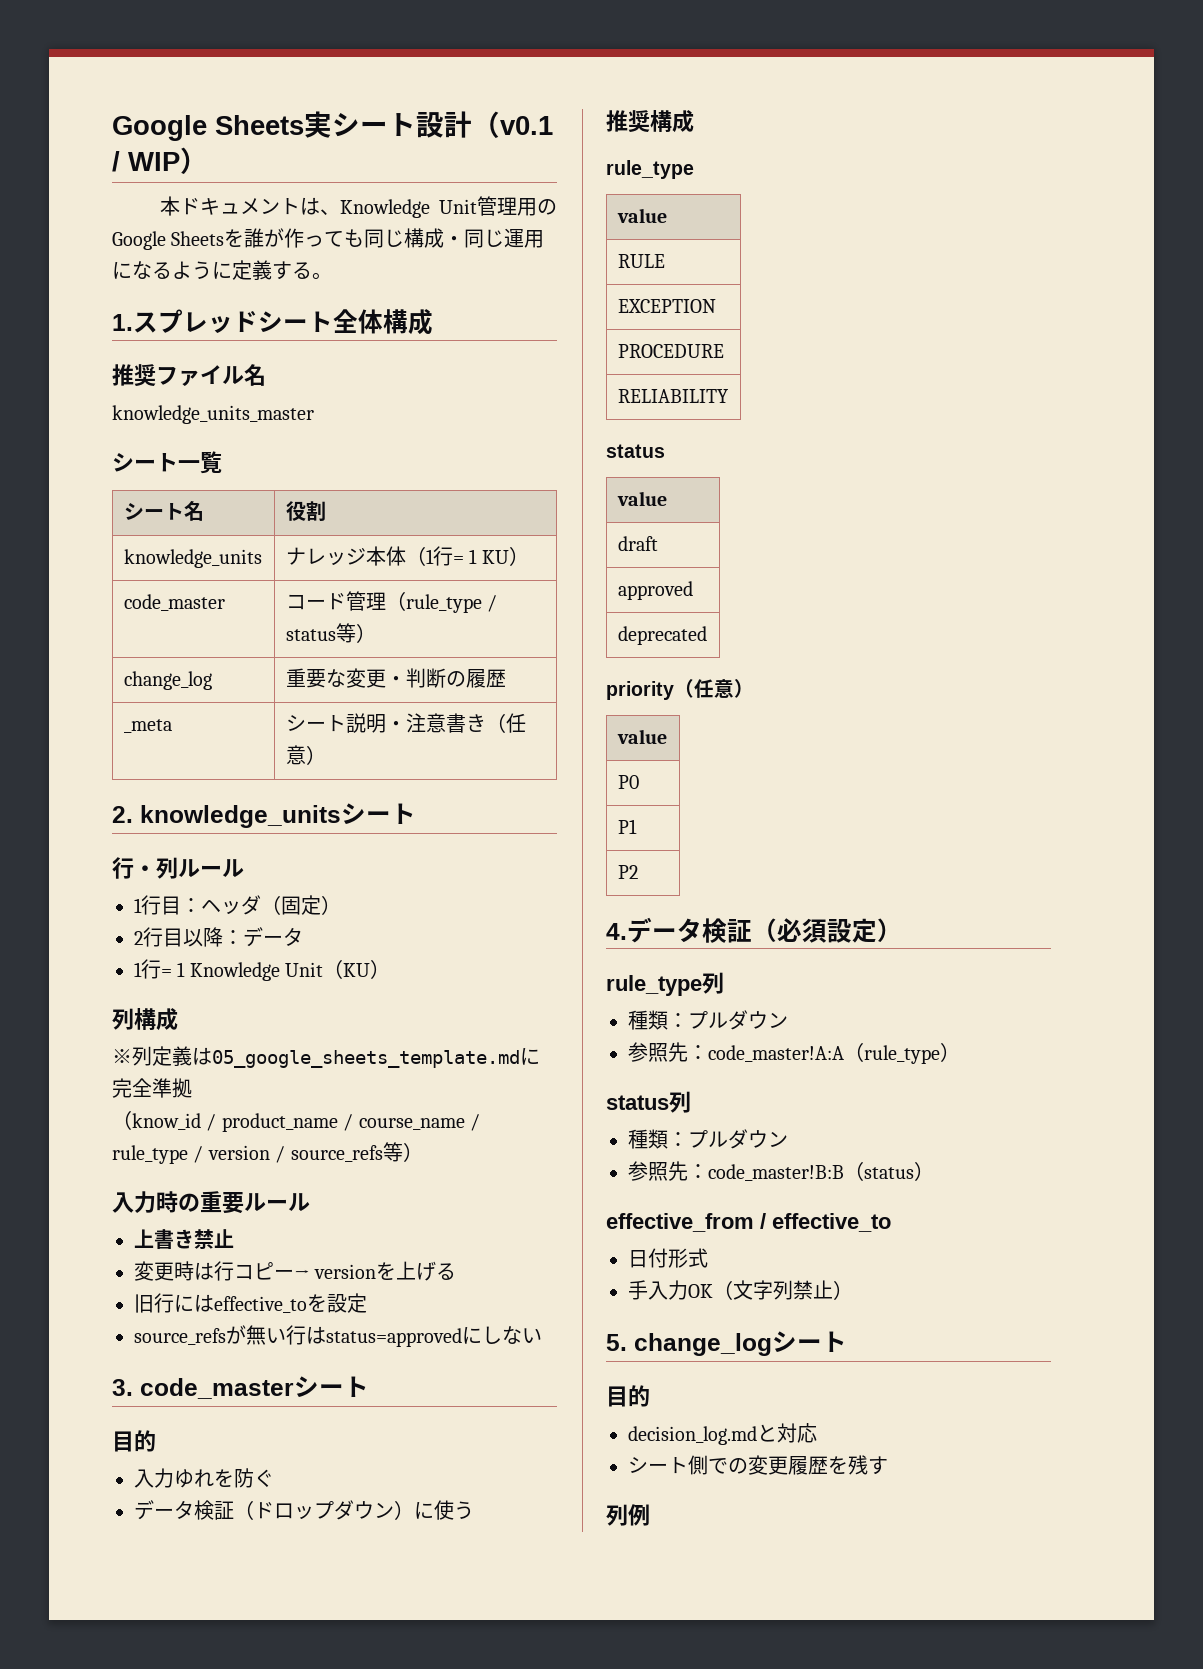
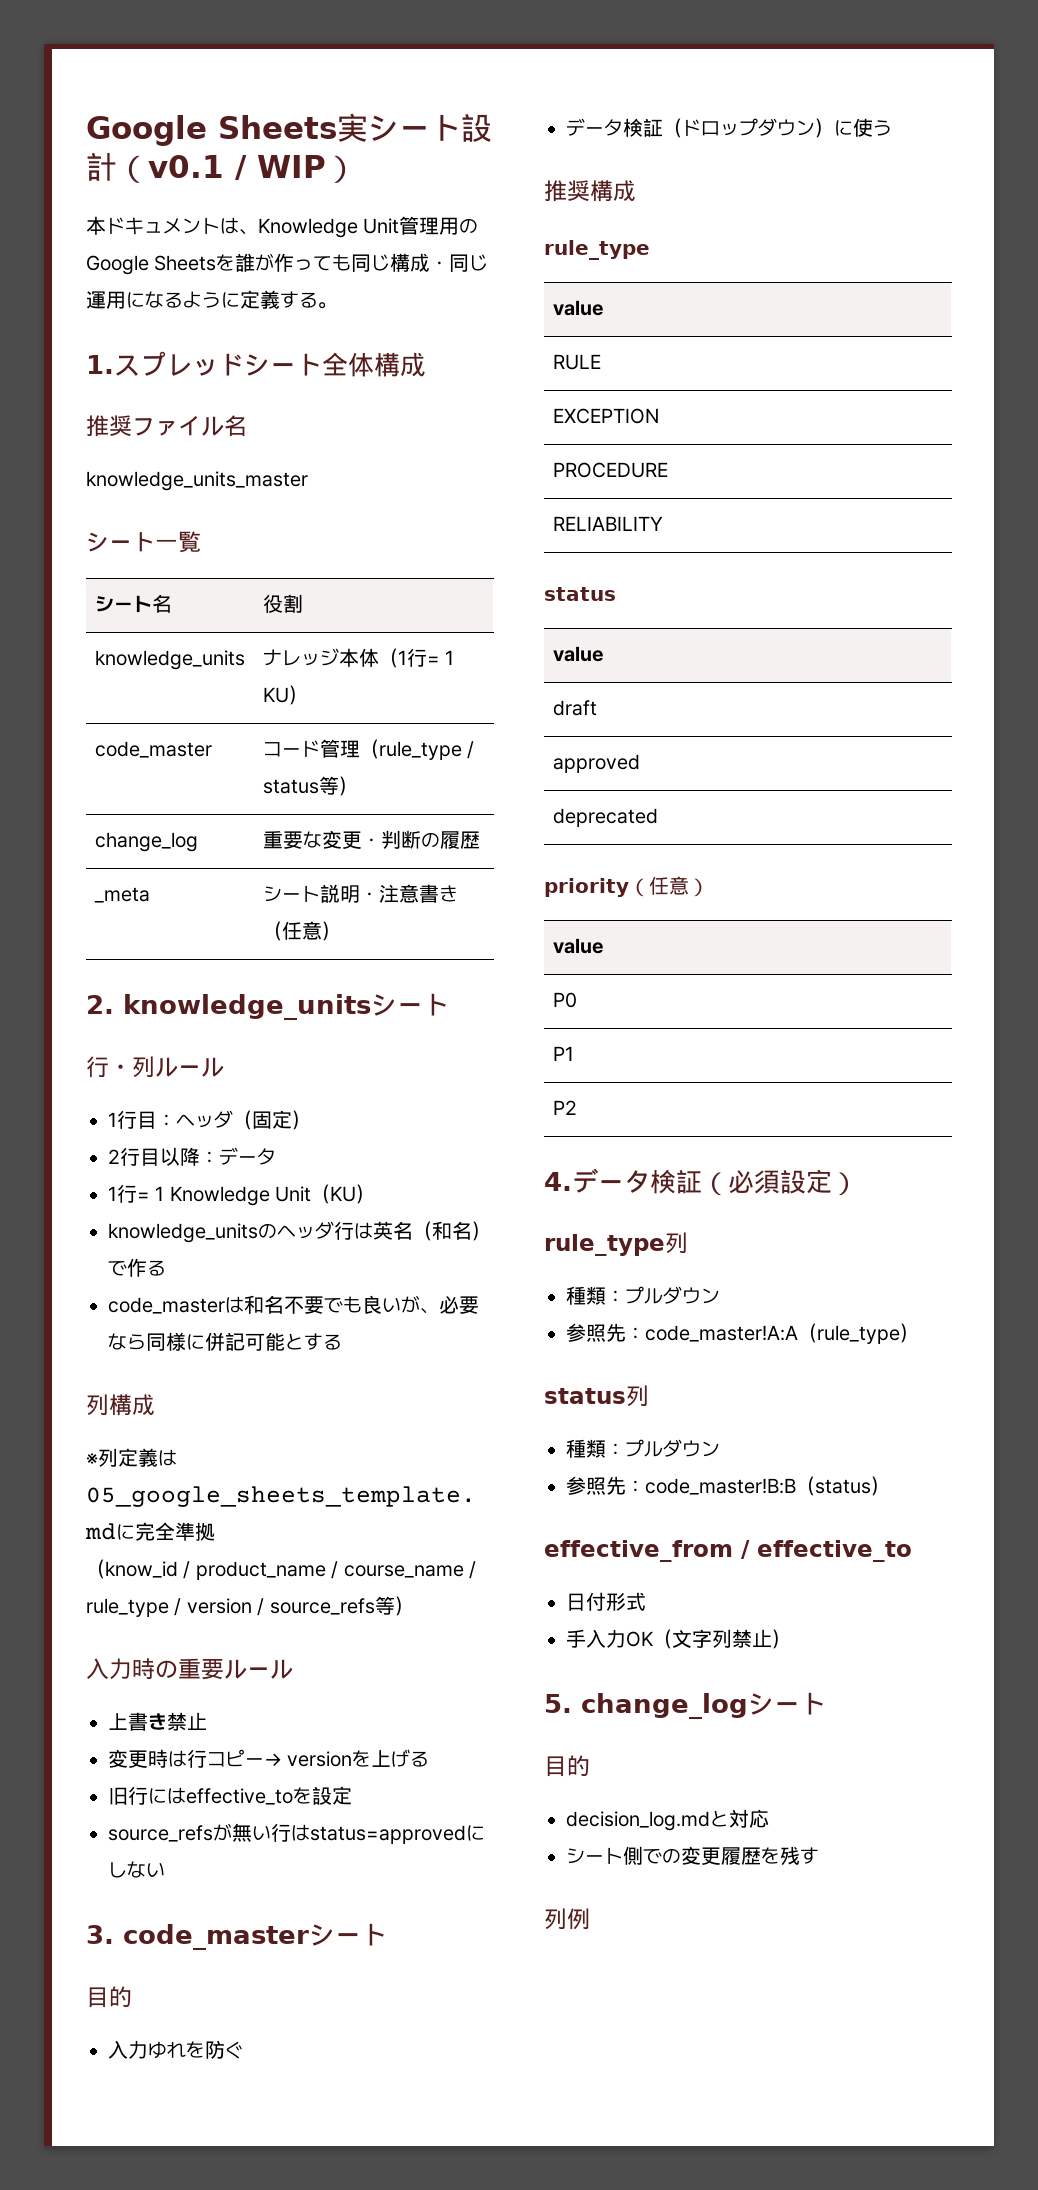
+ knowledge_unitsのヘッダ行は英名（和名）で作る
+ code_masterは和名不要でも良いが、必要なら同様に併記可能とする

